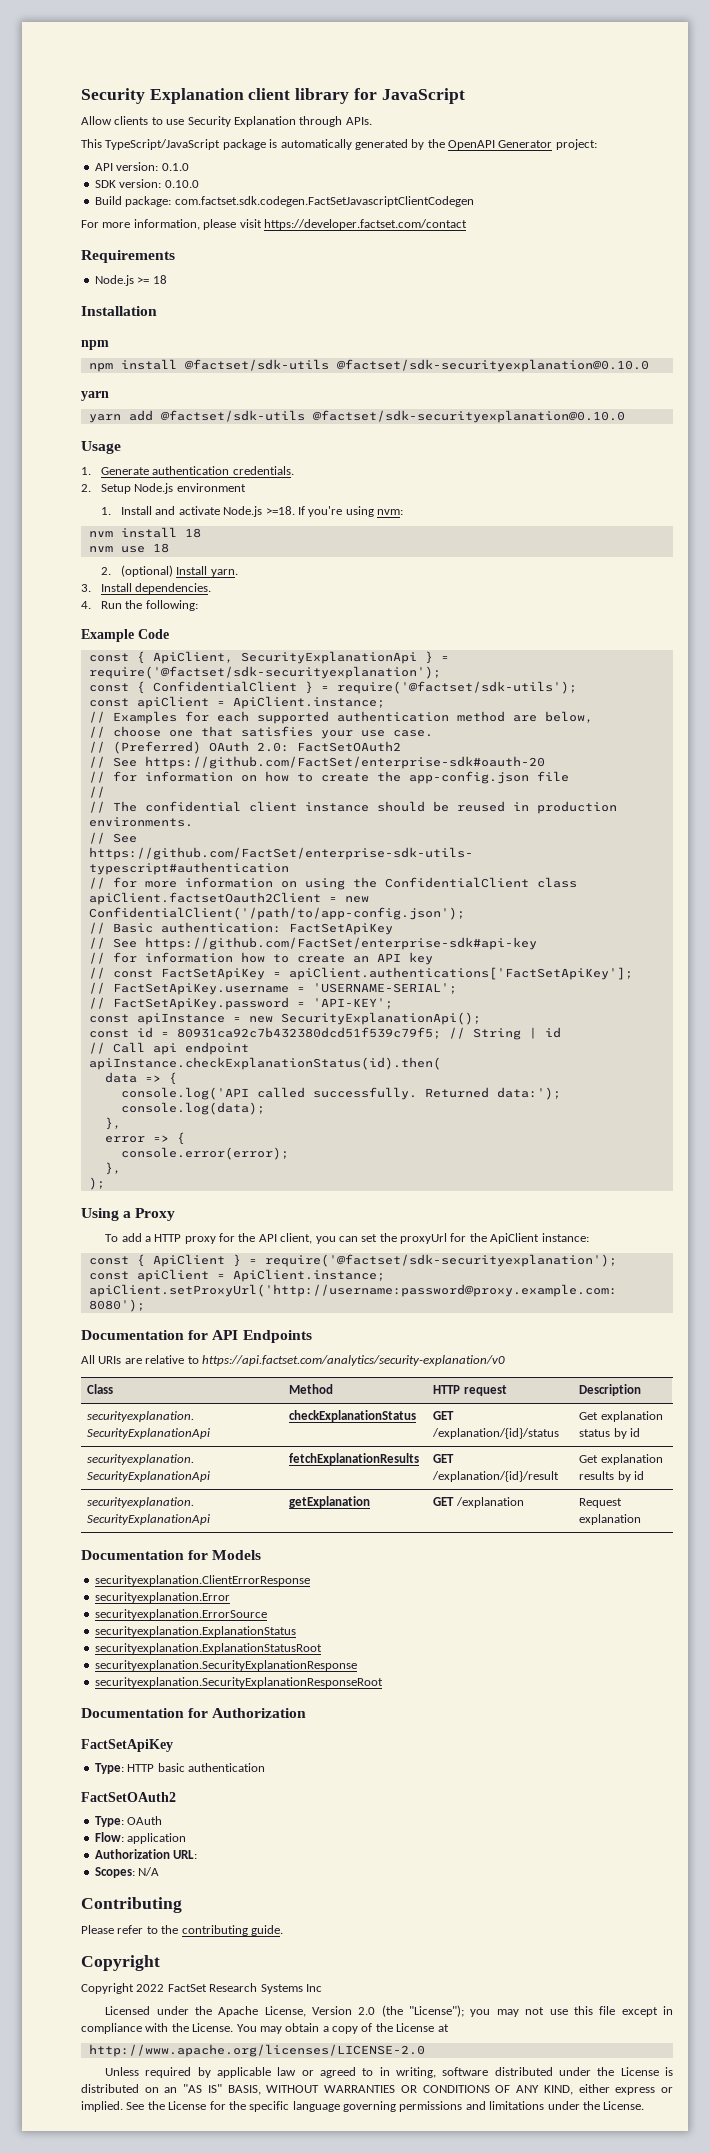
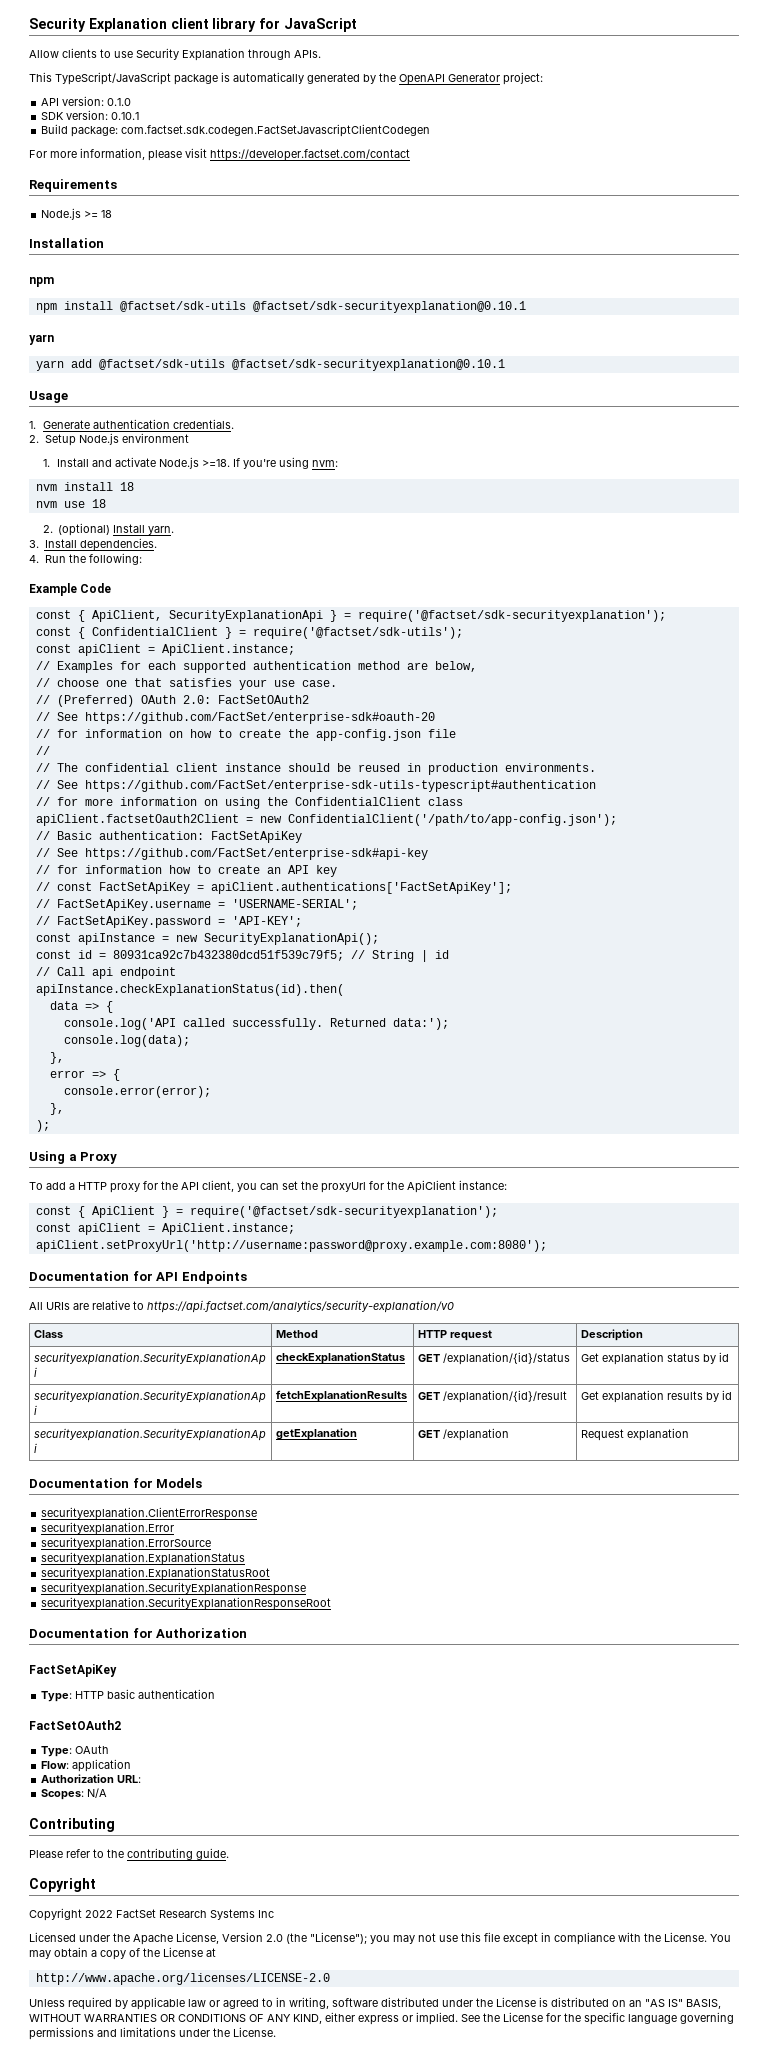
- SDK version: 0.10.0
+ SDK version: 0.10.1
- npm install @factset/sdk-utils @factset/sdk-securityexplanation@0.10.0
+ npm install @factset/sdk-utils @factset/sdk-securityexplanation@0.10.1
- yarn add @factset/sdk-utils @factset/sdk-securityexplanation@0.10.0
+ yarn add @factset/sdk-utils @factset/sdk-securityexplanation@0.10.1

